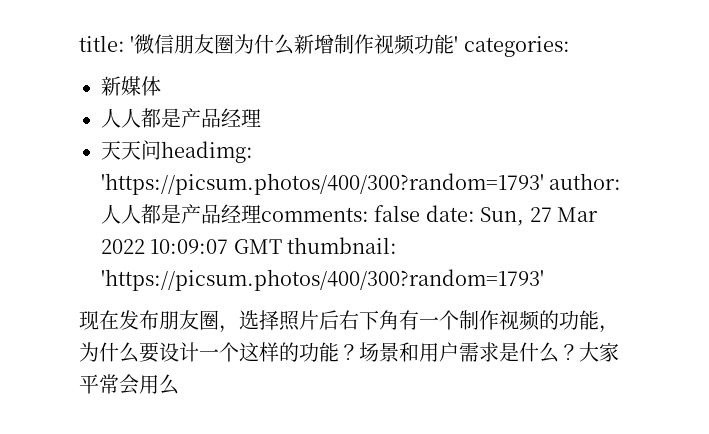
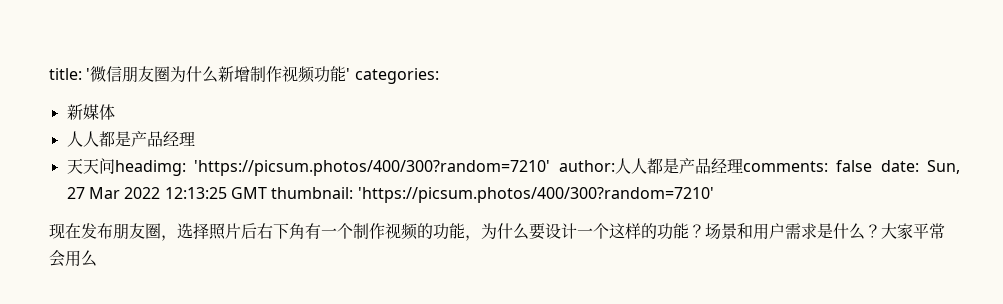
- 天天问headimg: 'https://picsum.photos/400/300?random=1793' author:人人都是产品经理comments: false date: Sun, 27 Mar 2022 10:09:07 GMT thumbnail: 'https://picsum.photos/400/300?random=1793'
+ 天天问headimg: 'https://picsum.photos/400/300?random=7210' author:人人都是产品经理comments: false date: Sun, 27 Mar 2022 12:13:25 GMT thumbnail: 'https://picsum.photos/400/300?random=7210'

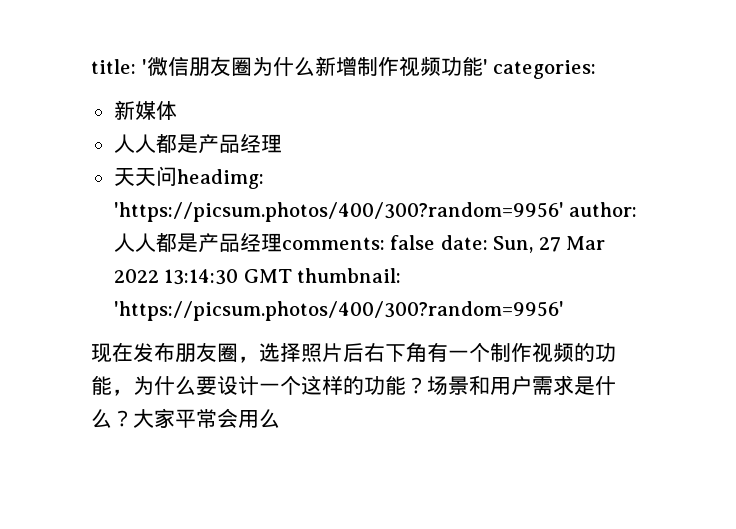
- 天天问headimg: 'https://picsum.photos/400/300?random=7210' author:人人都是产品经理comments: false date: Sun, 27 Mar 2022 12:13:25 GMT thumbnail: 'https://picsum.photos/400/300?random=7210'
+ 天天问headimg: 'https://picsum.photos/400/300?random=9956' author:人人都是产品经理comments: false date: Sun, 27 Mar 2022 13:14:30 GMT thumbnail: 'https://picsum.photos/400/300?random=9956'

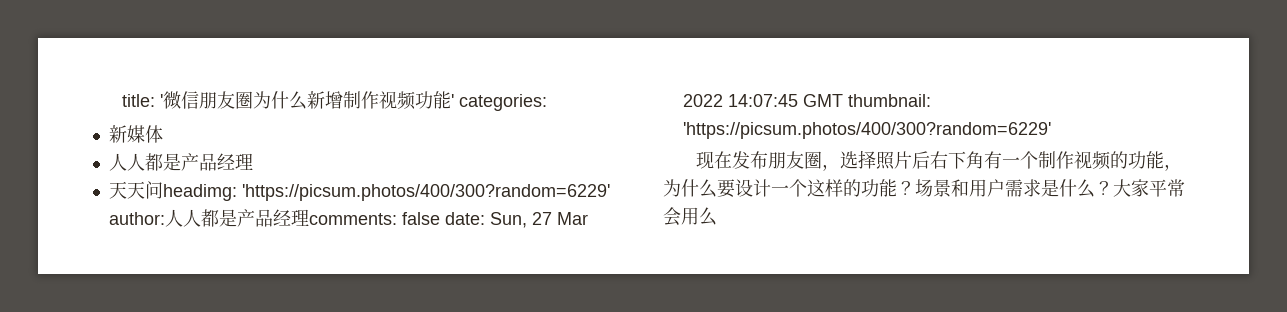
- 天天问headimg: 'https://picsum.photos/400/300?random=9956' author:人人都是产品经理comments: false date: Sun, 27 Mar 2022 13:14:30 GMT thumbnail: 'https://picsum.photos/400/300?random=9956'
+ 天天问headimg: 'https://picsum.photos/400/300?random=6229' author:人人都是产品经理comments: false date: Sun, 27 Mar 2022 14:07:45 GMT thumbnail: 'https://picsum.photos/400/300?random=6229'

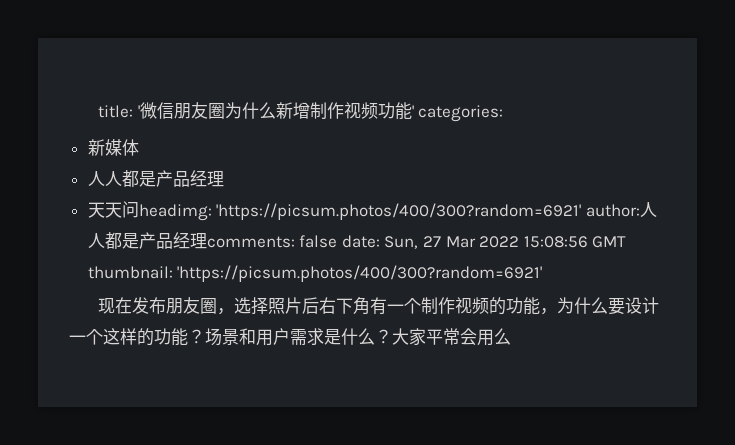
- 天天问headimg: 'https://picsum.photos/400/300?random=6229' author:人人都是产品经理comments: false date: Sun, 27 Mar 2022 14:07:45 GMT thumbnail: 'https://picsum.photos/400/300?random=6229'
+ 天天问headimg: 'https://picsum.photos/400/300?random=6921' author:人人都是产品经理comments: false date: Sun, 27 Mar 2022 15:08:56 GMT thumbnail: 'https://picsum.photos/400/300?random=6921'

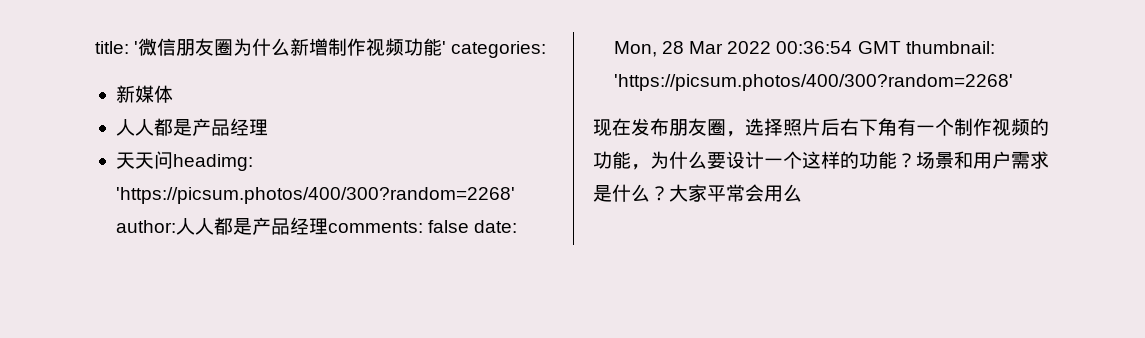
- 天天问headimg: 'https://picsum.photos/400/300?random=6921' author:人人都是产品经理comments: false date: Sun, 27 Mar 2022 15:08:56 GMT thumbnail: 'https://picsum.photos/400/300?random=6921'
+ 天天问headimg: 'https://picsum.photos/400/300?random=2268' author:人人都是产品经理comments: false date: Mon, 28 Mar 2022 00:36:54 GMT thumbnail: 'https://picsum.photos/400/300?random=2268'

